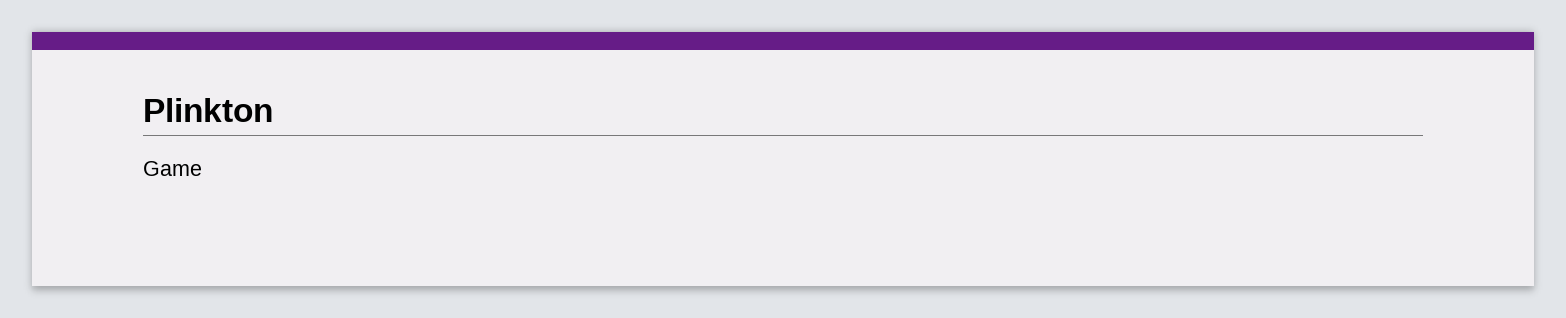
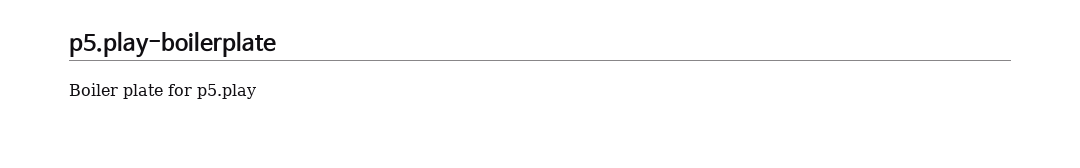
- Plinkton
- Game
+ p5.play-boilerplate
+ Boiler plate for p5.play

